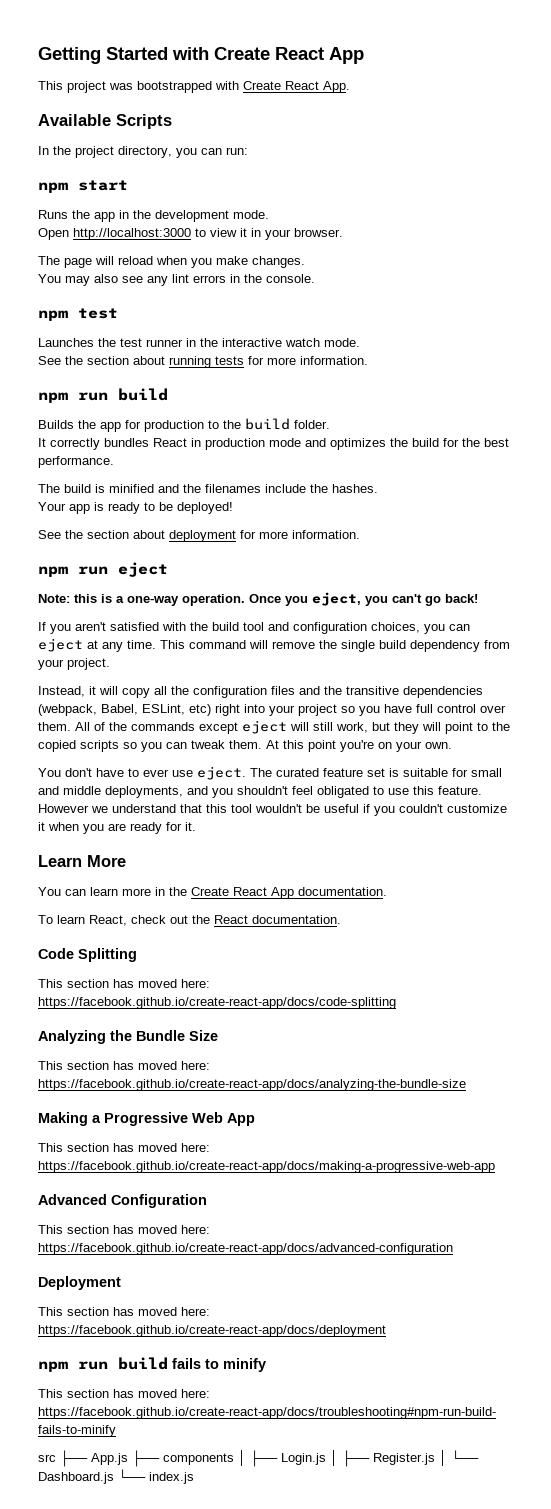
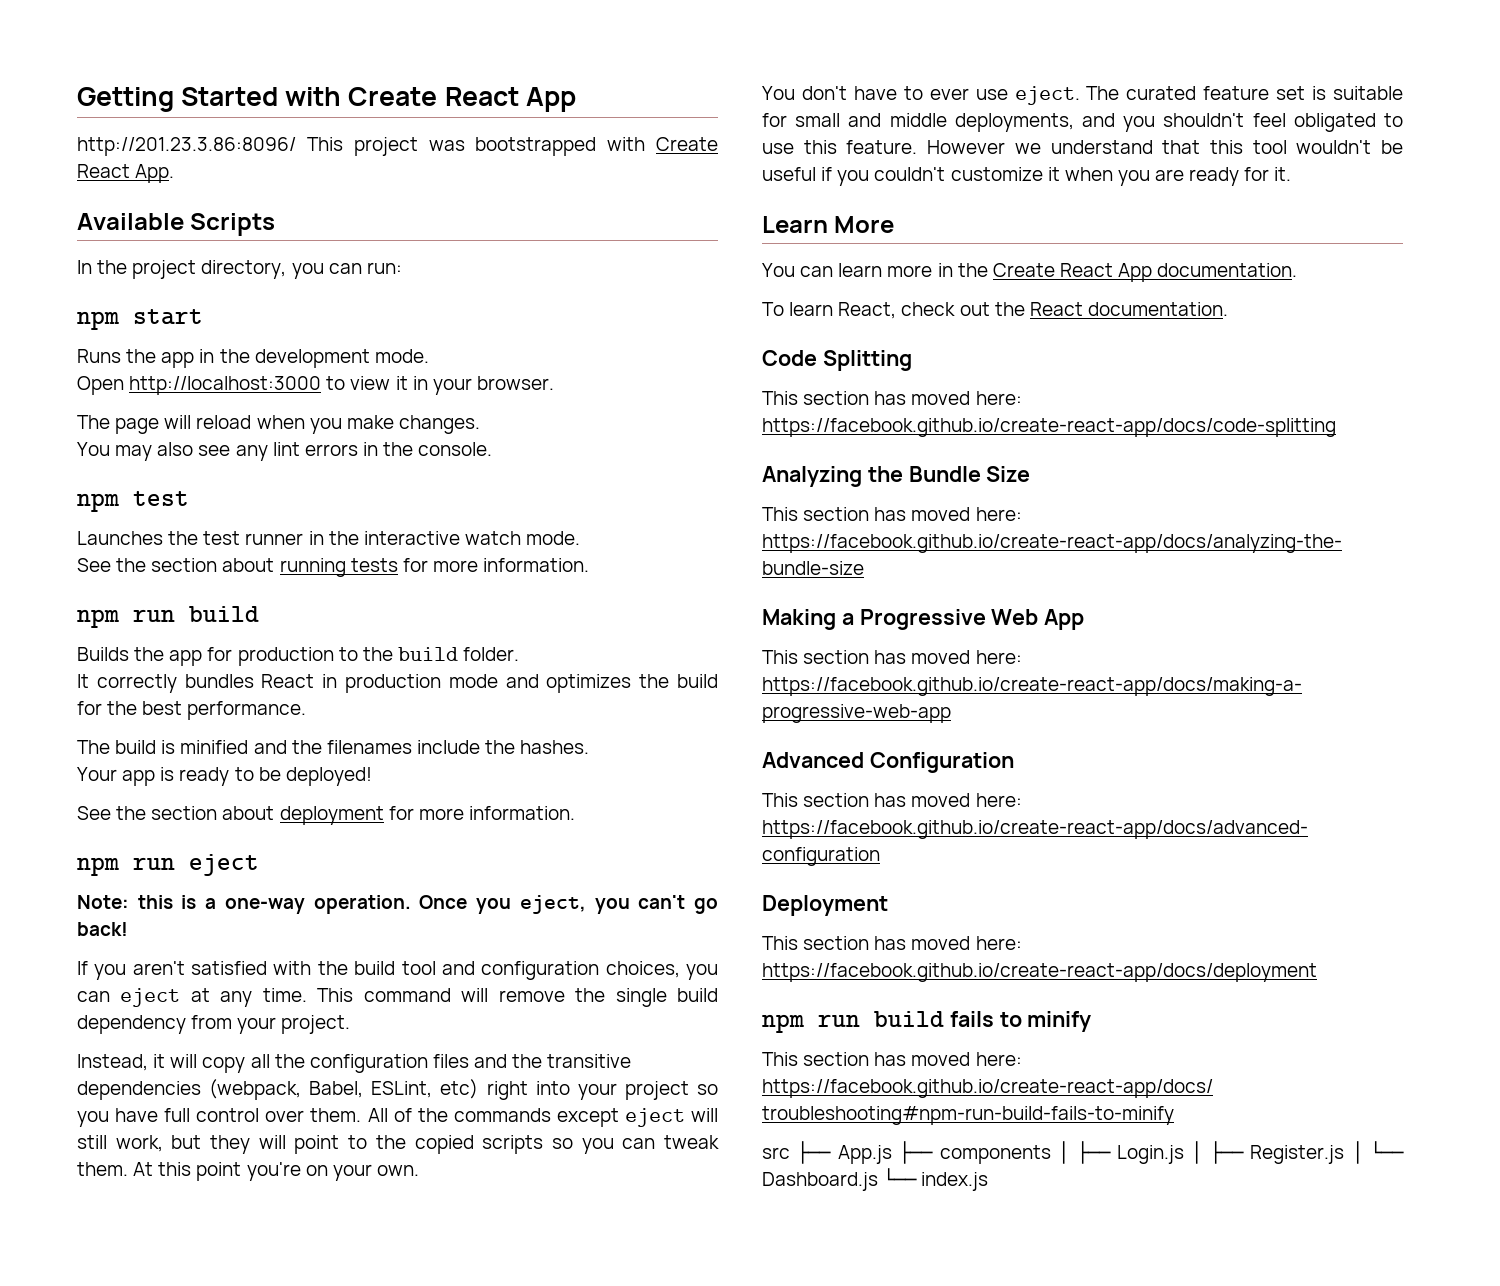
- This project was bootstrapped with Create React App.
+ http://201.23.3.86:8096/ This project was bootstrapped with Create React App.

